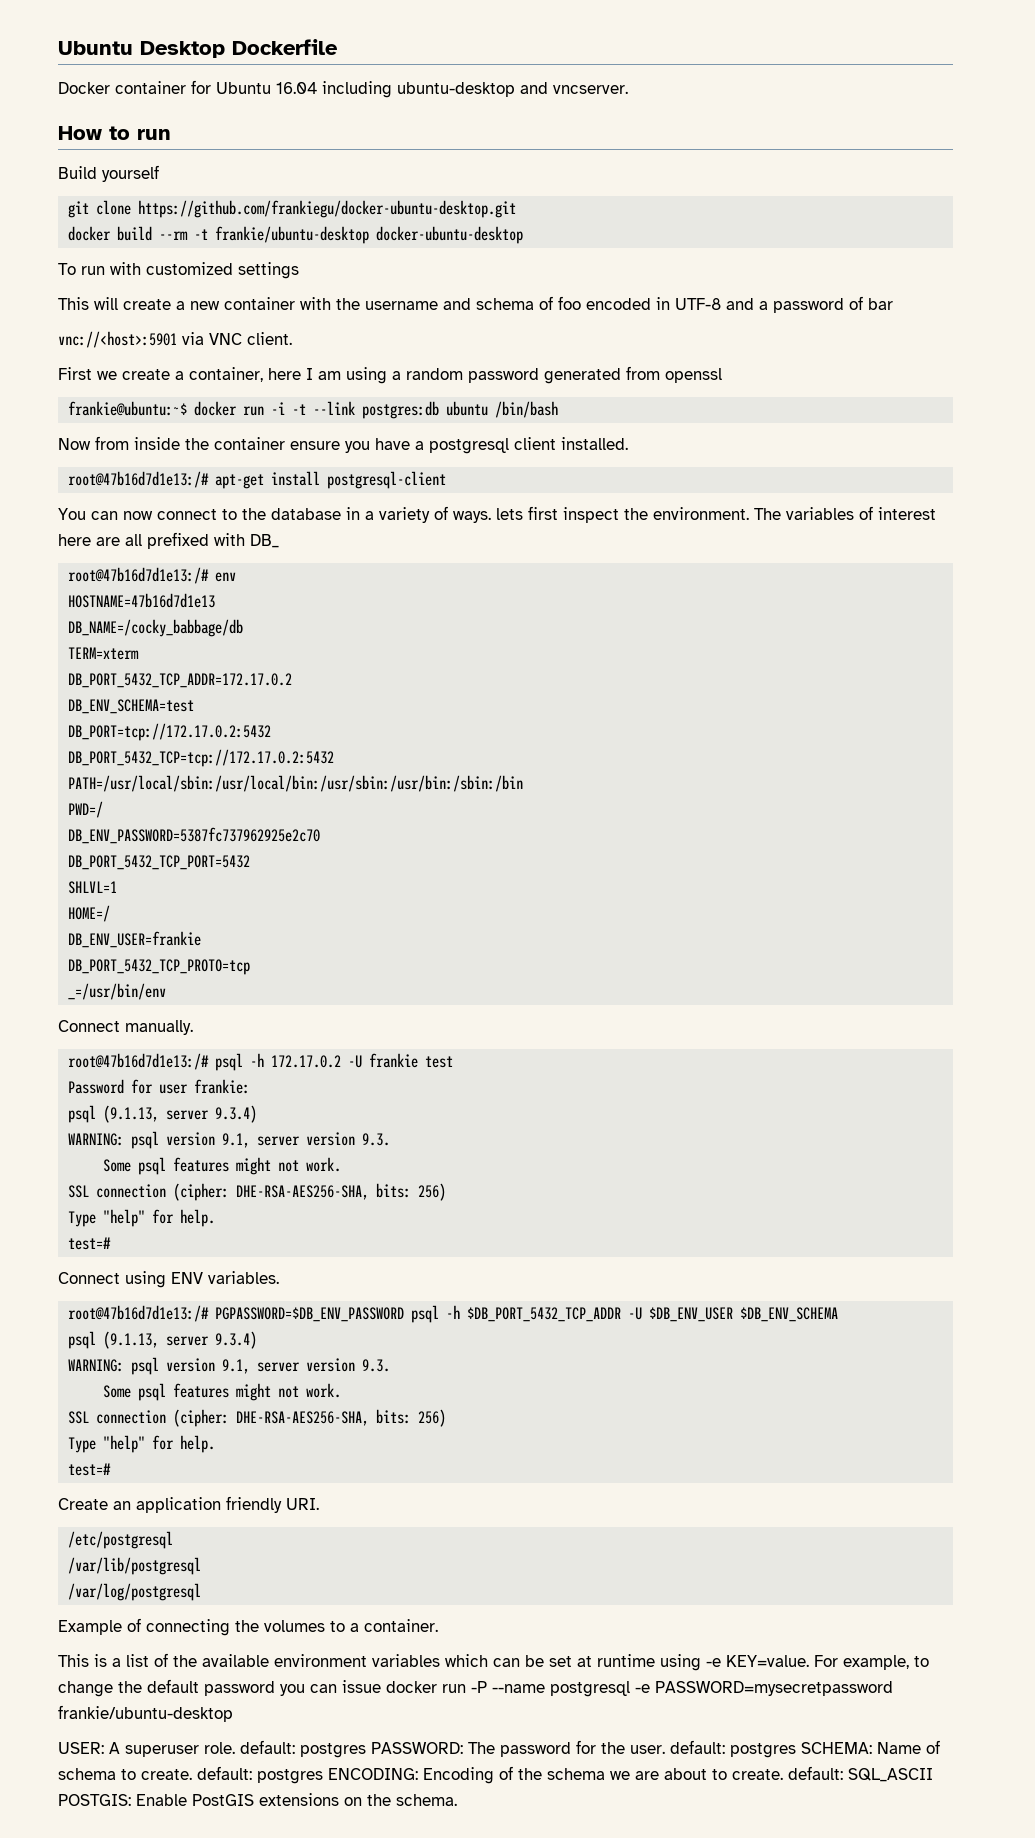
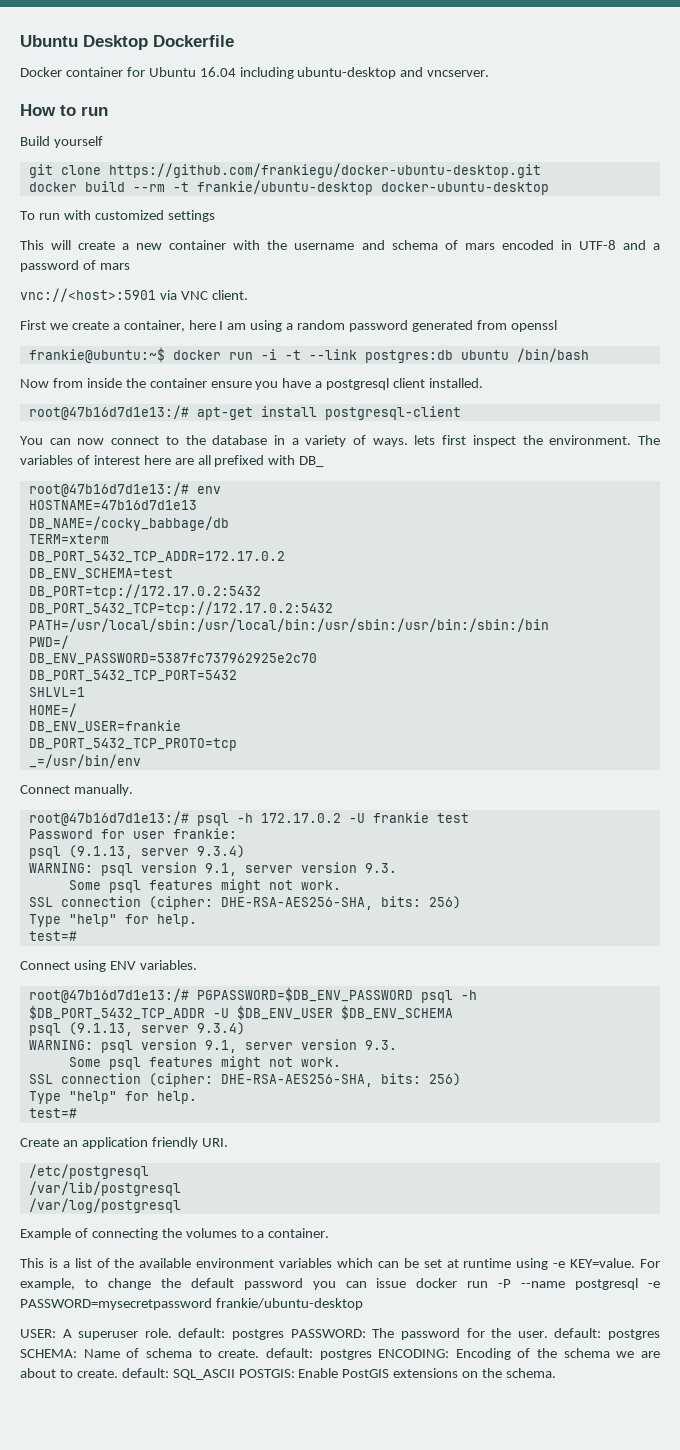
- This will create a new container with the username and schema of foo encoded in UTF-8 and a password of bar
+ This will create a new container with the username and schema of mars encoded in UTF-8 and a password of mars

